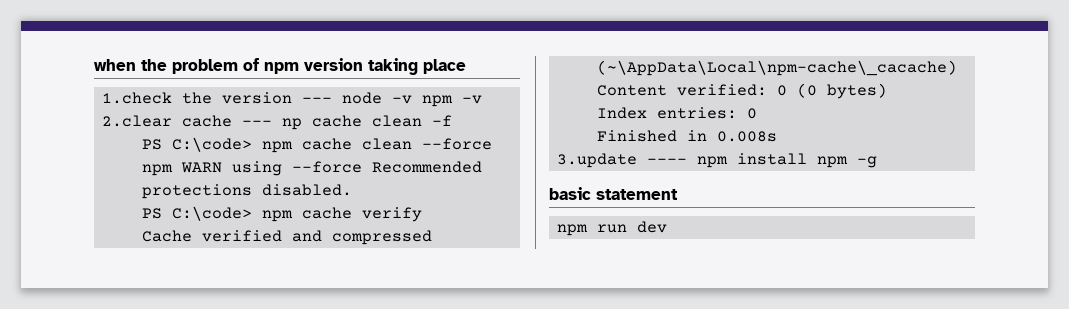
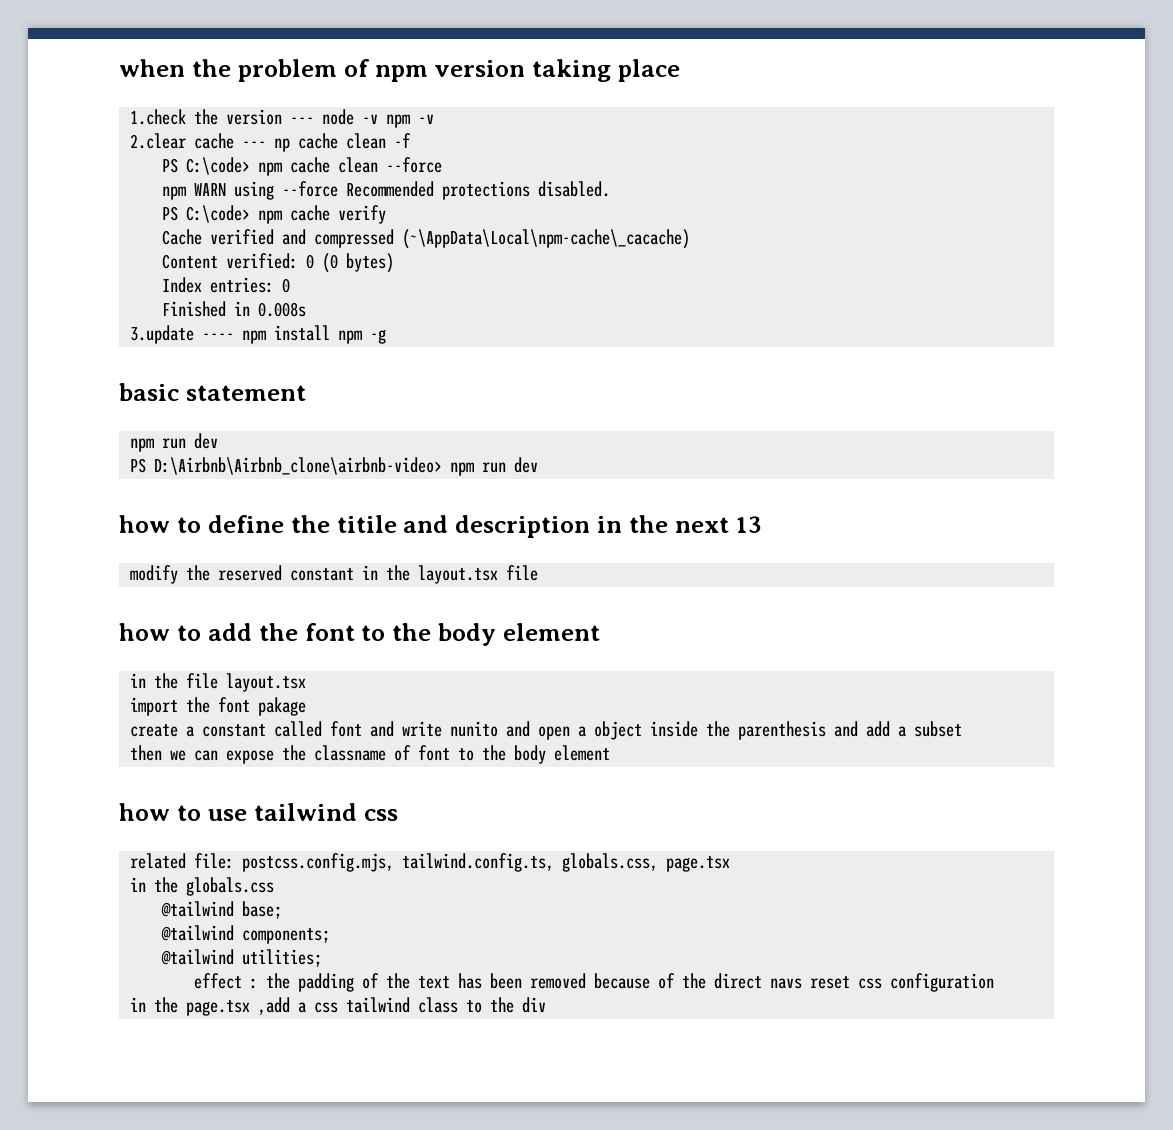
+ PS D:\Airbnb\Airbnb_clone\airbnb-video> npm run dev
+ how to define the titile and description in the next 13
+ modify the reserved constant in the layout.tsx file
+ how to add the font to the body element
+ in the file layout.tsx
+ import the font pakage
+ create a constant called font and write nunito and open a object inside the parenthesis and add a subset
+ then we can expose the classname of font to the body element
+ how to use tailwind css
+ related file: postcss.config.mjs, tailwind.config.ts, globals.css, page.tsx
+ in the globals.css
+ @tailwind base;
+ @tailwind components;
+ @tailwind utilities;
+ effect : the padding of the text has been removed because of the direct navs reset css configuration
+ in the page.tsx ,add a css tailwind class to the div

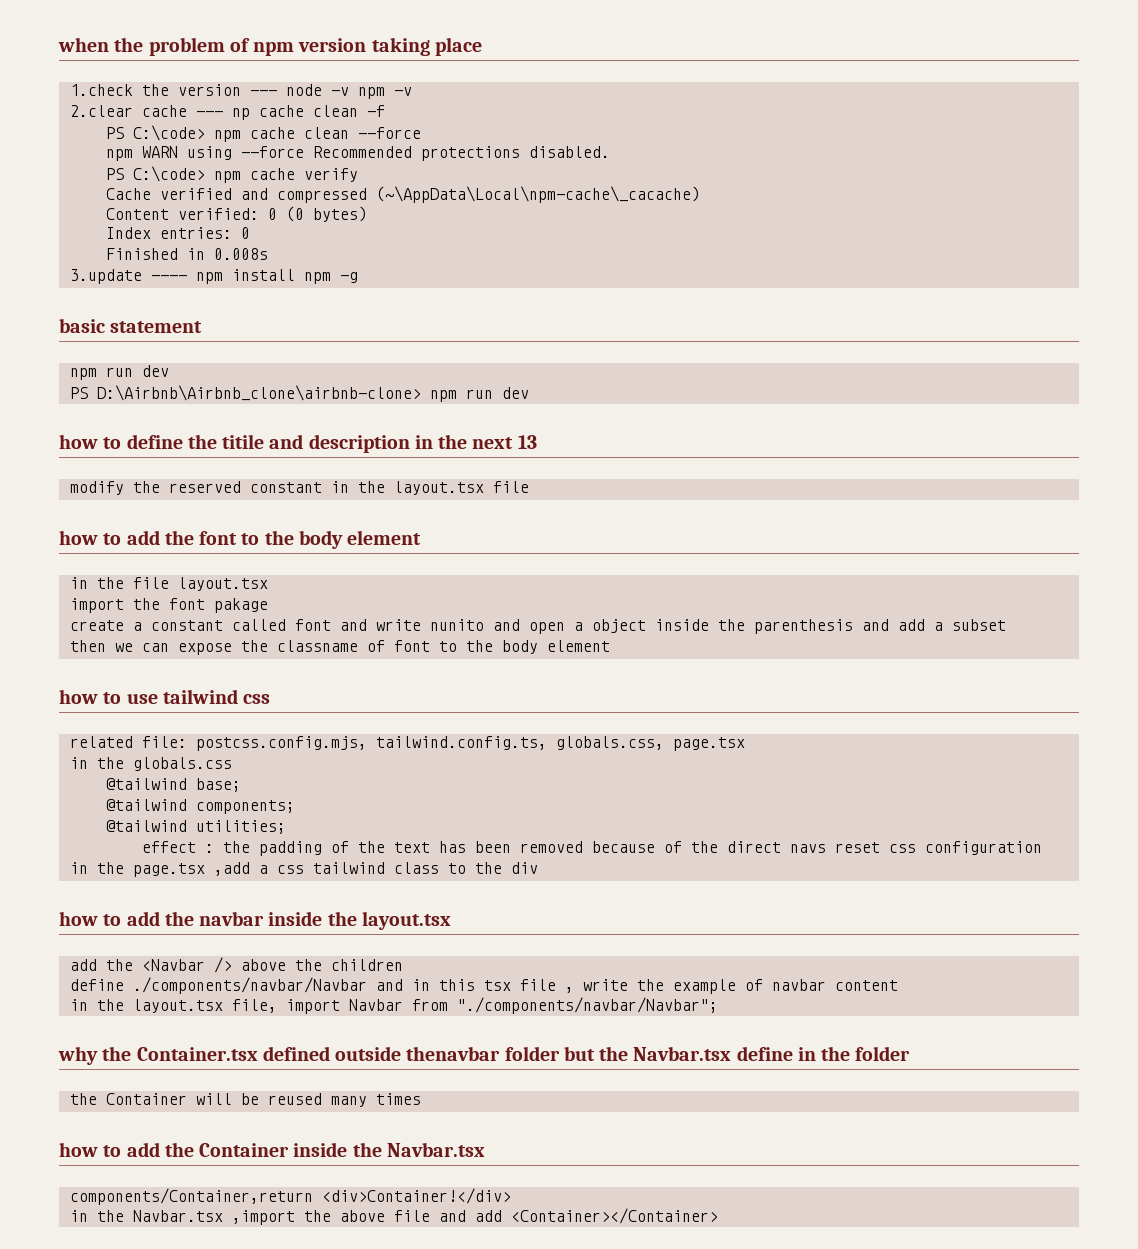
- PS D:\Airbnb\Airbnb_clone\airbnb-video> npm run dev
+ PS D:\Airbnb\Airbnb_clone\airbnb-clone> npm run dev
+ how to add the navbar inside the layout.tsx
+ add the <Navbar /> above the children
+ define ./components/navbar/Navbar and in this tsx file , write the example of navbar content
+ in the layout.tsx file, import Navbar from "./components/navbar/Navbar";
+ why the Container.tsx defined outside thenavbar folder but the Navbar.tsx define in the folder
+ the Container will be reused many times
+ how to add the Container inside the Navbar.tsx
+ components/Container,return <div>Container!</div>
+ in the Navbar.tsx ,import the above file and add <Container></Container>

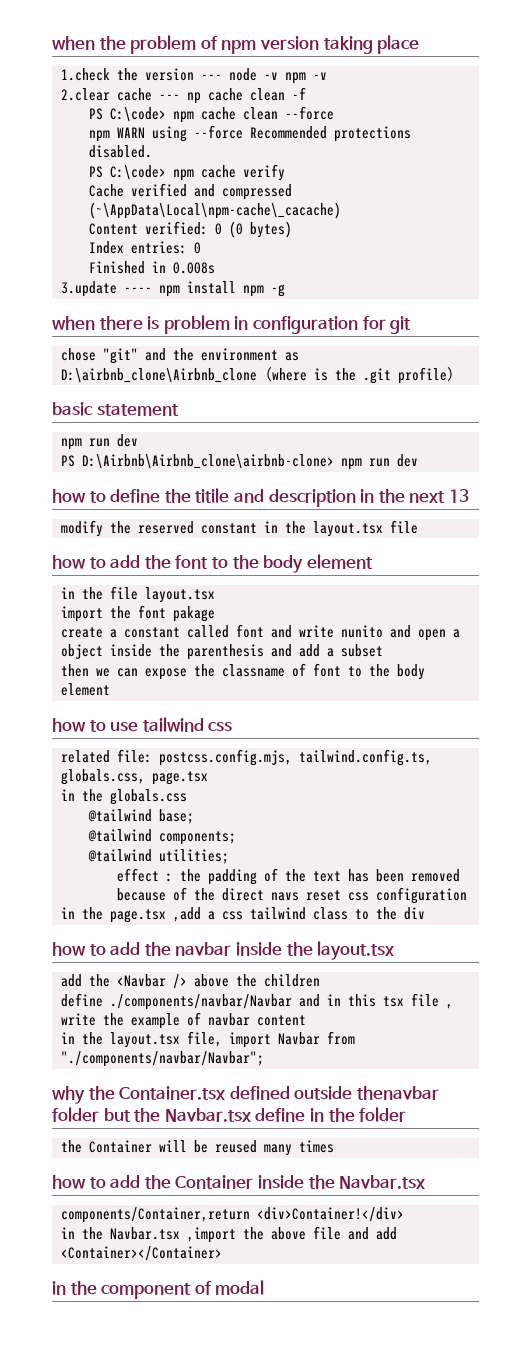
+ when there is problem in configuration for git
+ chose "git" and the environment as D:\airbnb_clone\Airbnb_clone（where is the .git profile）
+ in the component of modal

